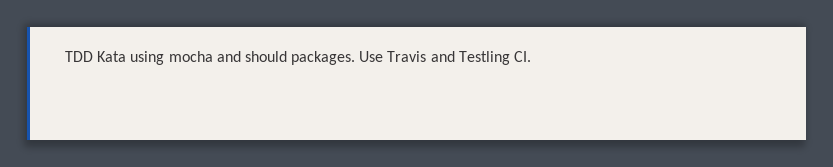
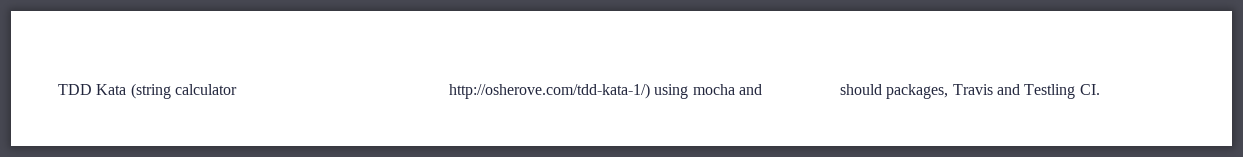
- TDD Kata using mocha and should packages. Use Travis and Testling CI.
+ TDD Kata (string calculator http://osherove.com/tdd-kata-1/) using mocha and should packages, Travis and Testling CI.

